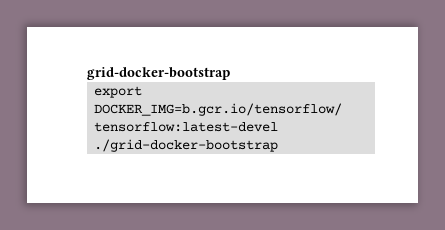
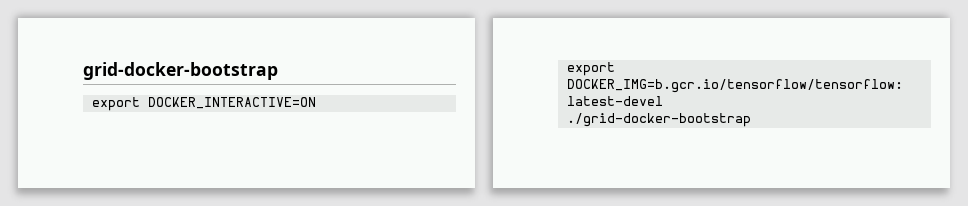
+ export DOCKER_INTERACTIVE=ON

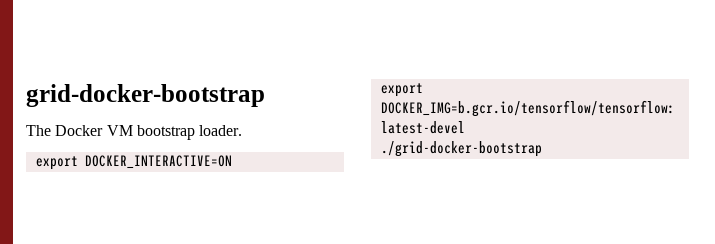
+ The Docker VM bootstrap loader.

